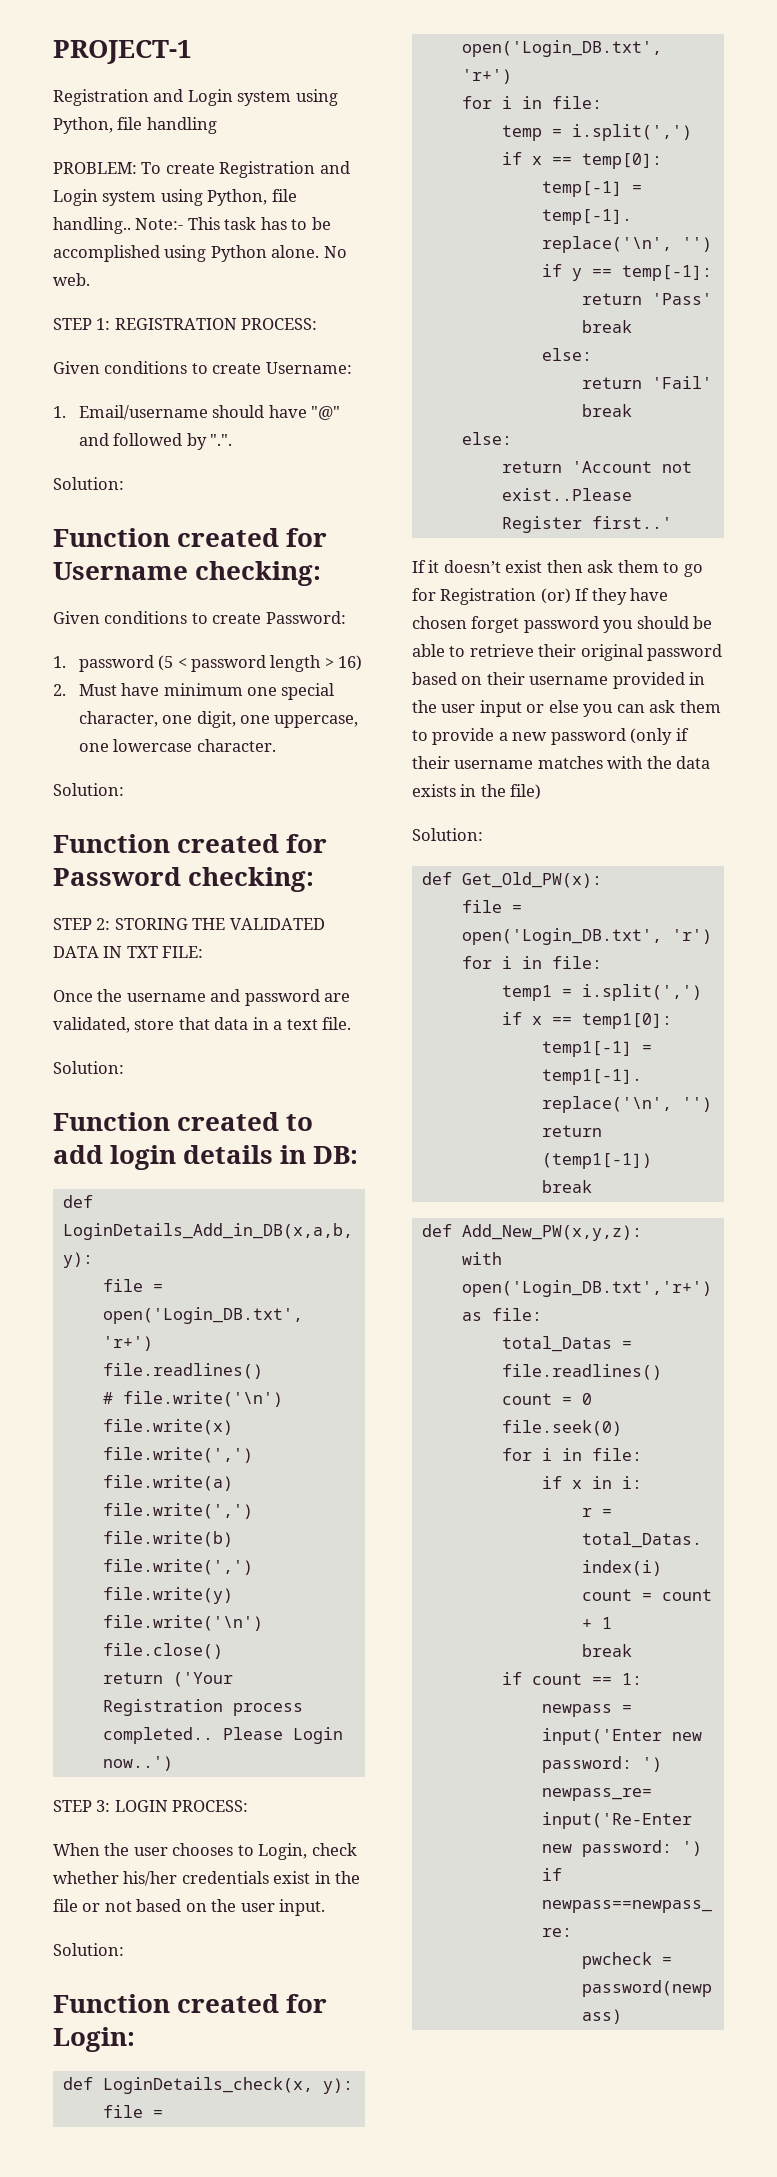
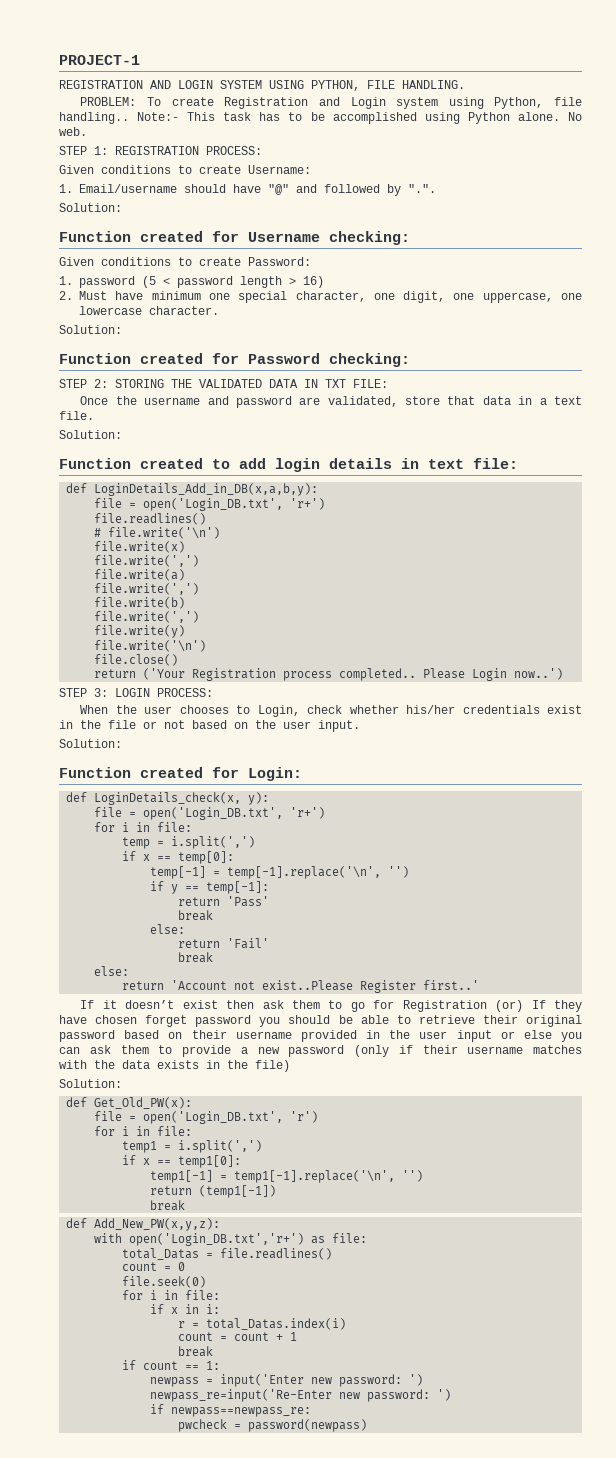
- Registration and Login system using Python, file handling
+ REGISTRATION AND LOGIN SYSTEM USING PYTHON, FILE HANDLING.
- Function created to add login details in DB:
+ Function created to add login details in text file:

